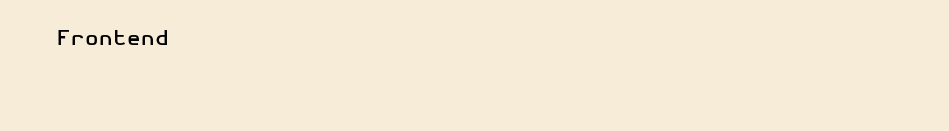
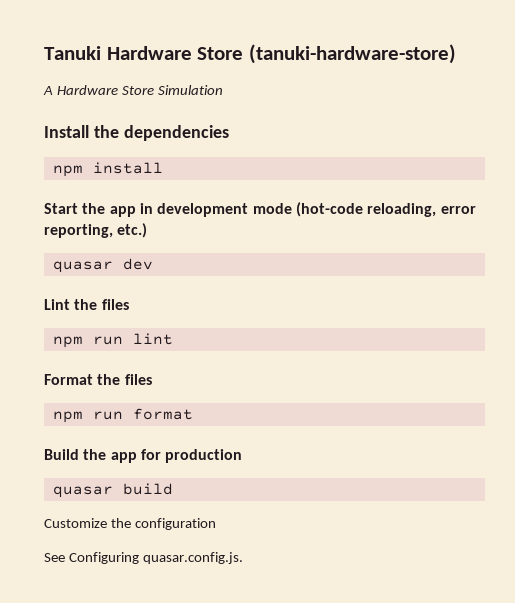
- Frontend
+ Tanuki Hardware Store (tanuki-hardware-store)
+ A Hardware Store Simulation
+ Install the dependencies
+ npm install
+ Start the app in development mode (hot-code reloading, error reporting, etc.)
+ quasar dev
+ Lint the files
+ npm run lint
+ Format the files
+ npm run format
+ Build the app for production
+ quasar build
+ Customize the configuration
+ See Configuring quasar.config.js.

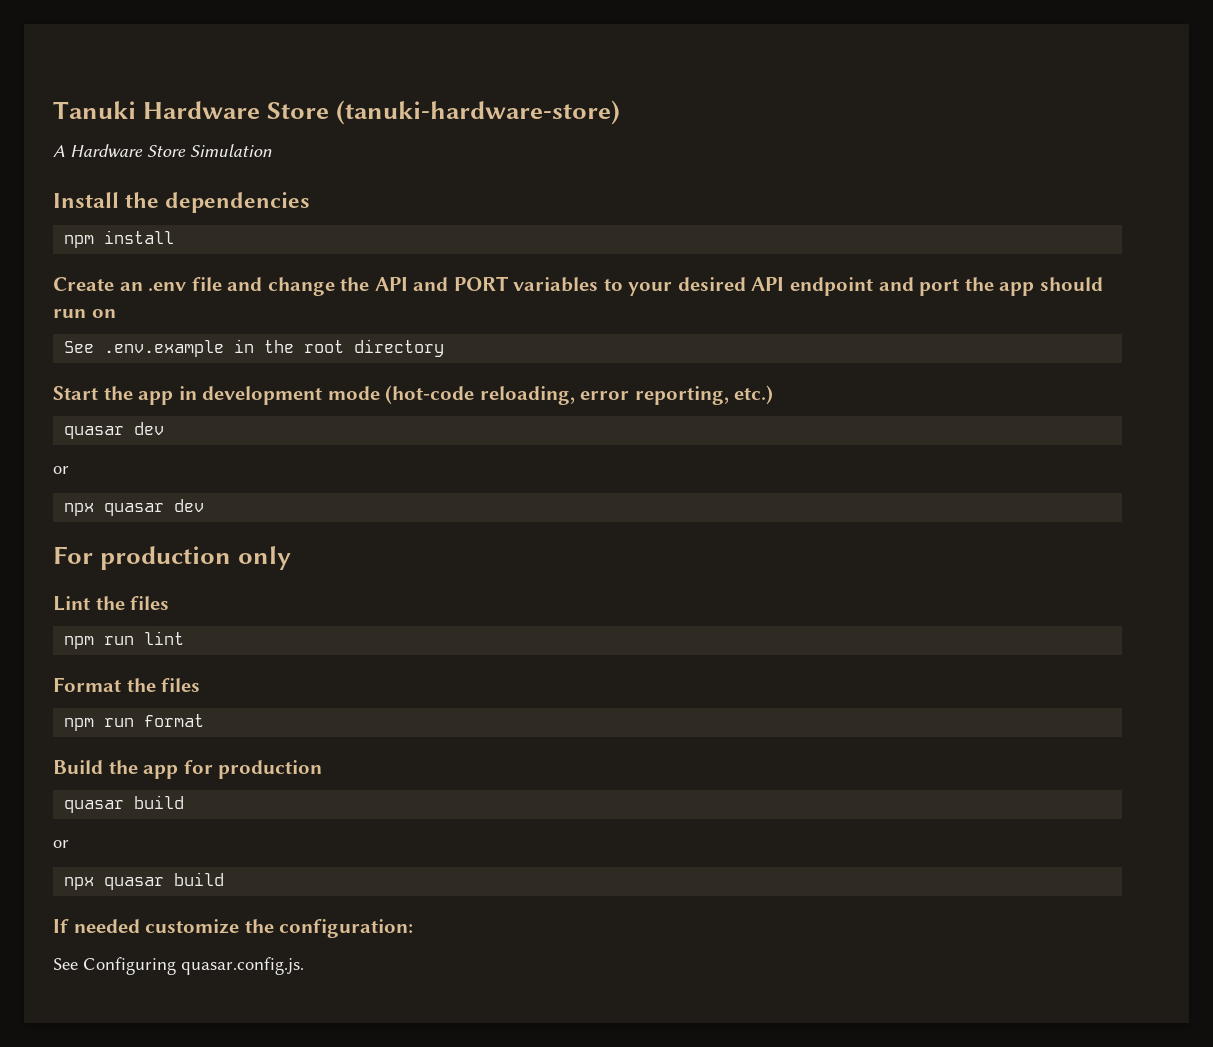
+ Create an .env file and change the API and PORT variables to your desired API endpoint and port the app should run on
+ See .env.example in the root directory
  Start the app in development mode (hot-code reloading, error reporting, etc.)
  quasar dev
+ or
+ npx quasar dev
+ For production only
  Build the app for production
  quasar build
- Customize the configuration
+ or
+ npx quasar build
+ If needed customize the configuration:

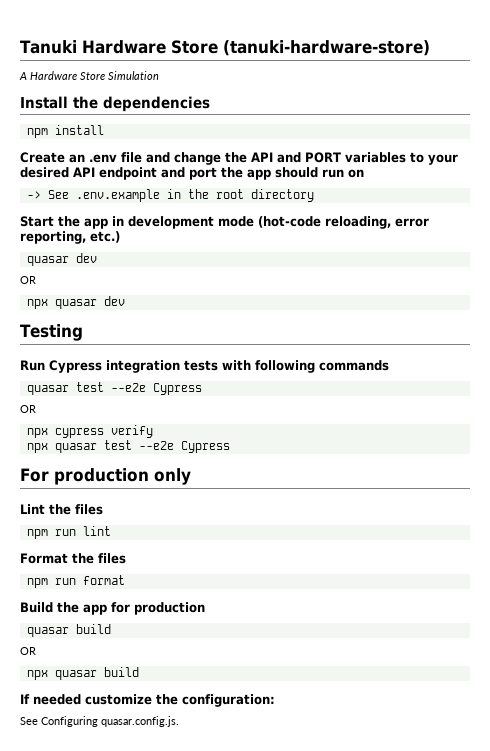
- See .env.example in the root directory
+ -> See .env.example in the root directory
  Start the app in development mode (hot-code reloading, error reporting, etc.)
  quasar dev
- or
+ OR
+ Testing
+ Run Cypress integration tests with following commands
+ quasar test --e2e Cypress
+ OR
+ npx cypress verify
+ npx quasar test --e2e Cypress
  Build the app for production
  quasar build
- or
+ OR

